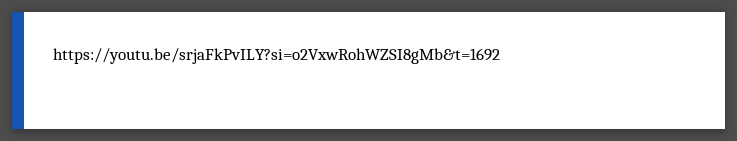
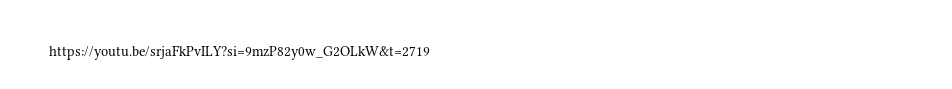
- https://youtu.be/srjaFkPvILY?si=o2VxwRohWZSI8gMb&t=1692
+ https://youtu.be/srjaFkPvILY?si=9mzP82y0w_G2OLkW&t=2719

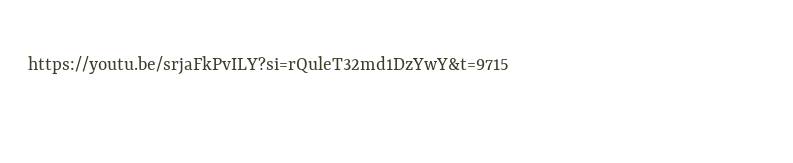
- https://youtu.be/srjaFkPvILY?si=9mzP82y0w_G2OLkW&t=2719
+ https://youtu.be/srjaFkPvILY?si=rQuleT32md1DzYwY&t=9715

